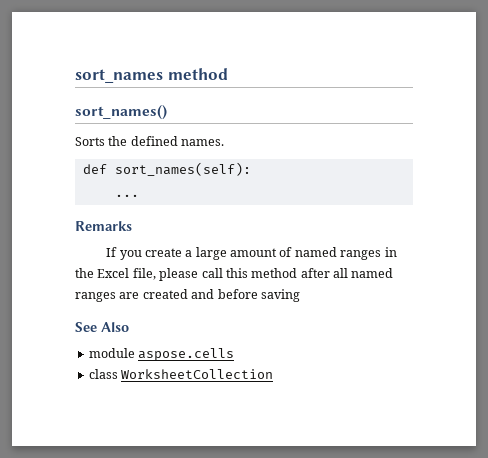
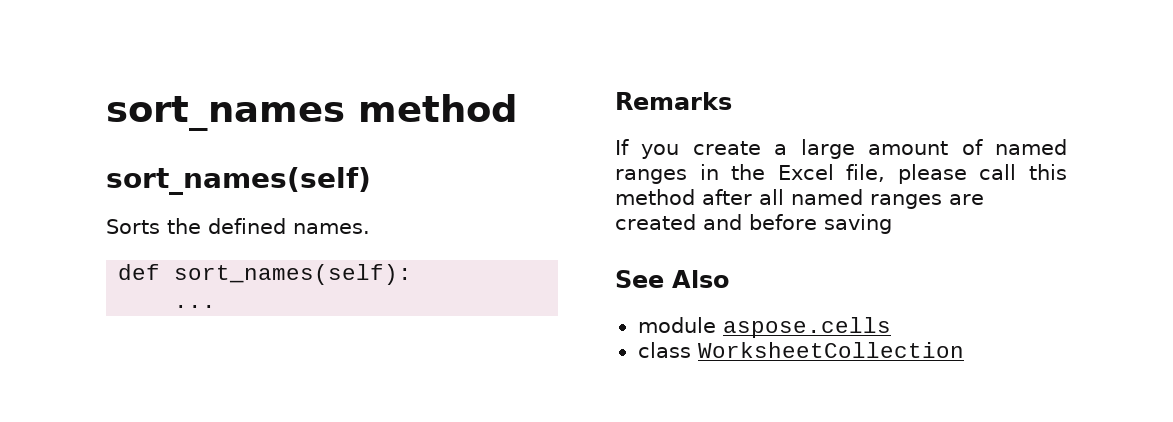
- sort_names()
+ sort_names(self)

